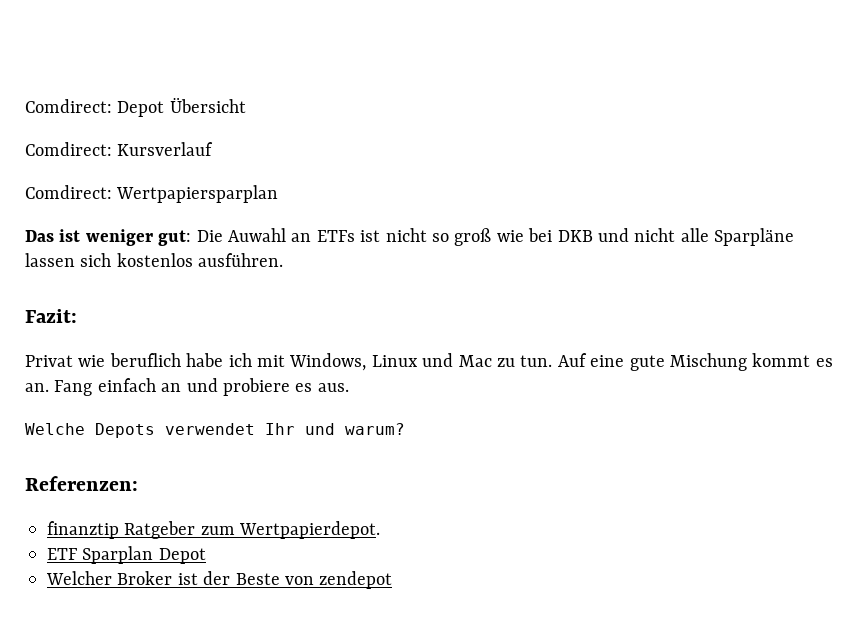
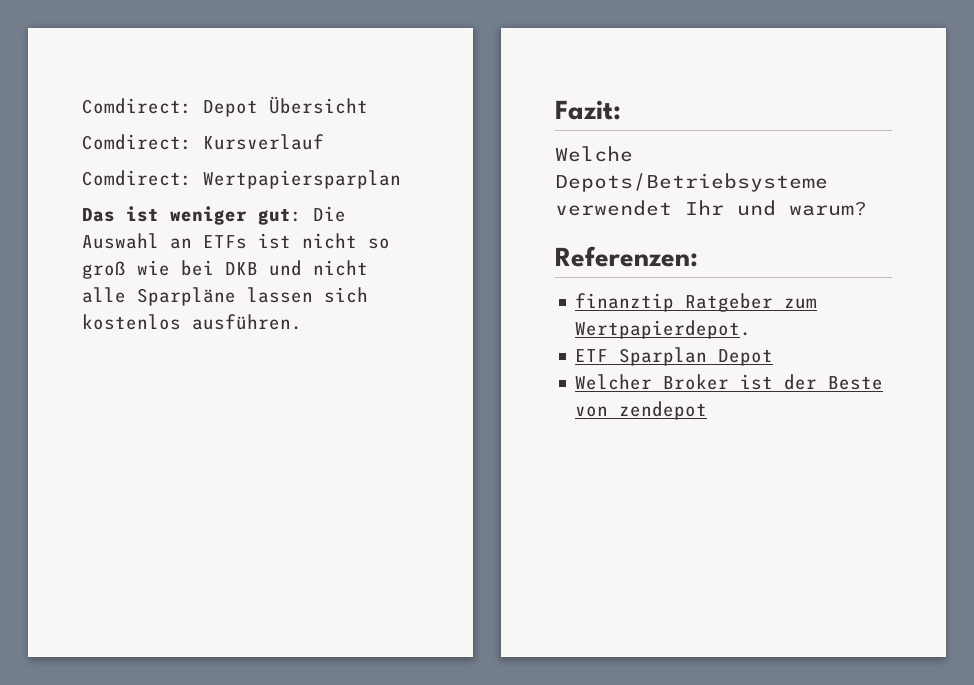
- Das ist weniger gut: Die Auwahl an ETFs ist nicht so groß wie bei DKB und nicht alle Sparpläne lassen sich kostenlos ausführen.
+ Das ist weniger gut: Die Auswahl an ETFs ist nicht so groß wie bei DKB und nicht alle Sparpläne lassen sich kostenlos ausführen.
- Privat wie beruflich habe ich mit Windows, Linux und Mac zu tun. Auf eine gute Mischung kommt es an. Fang einfach an und probiere es aus.
- Welche Depots verwendet Ihr und warum?
+ Welche Depots/Betriebsysteme verwendet Ihr und warum?

